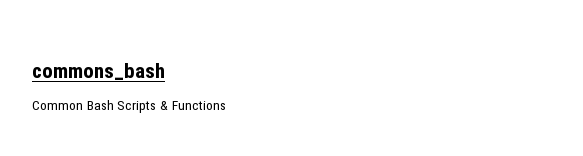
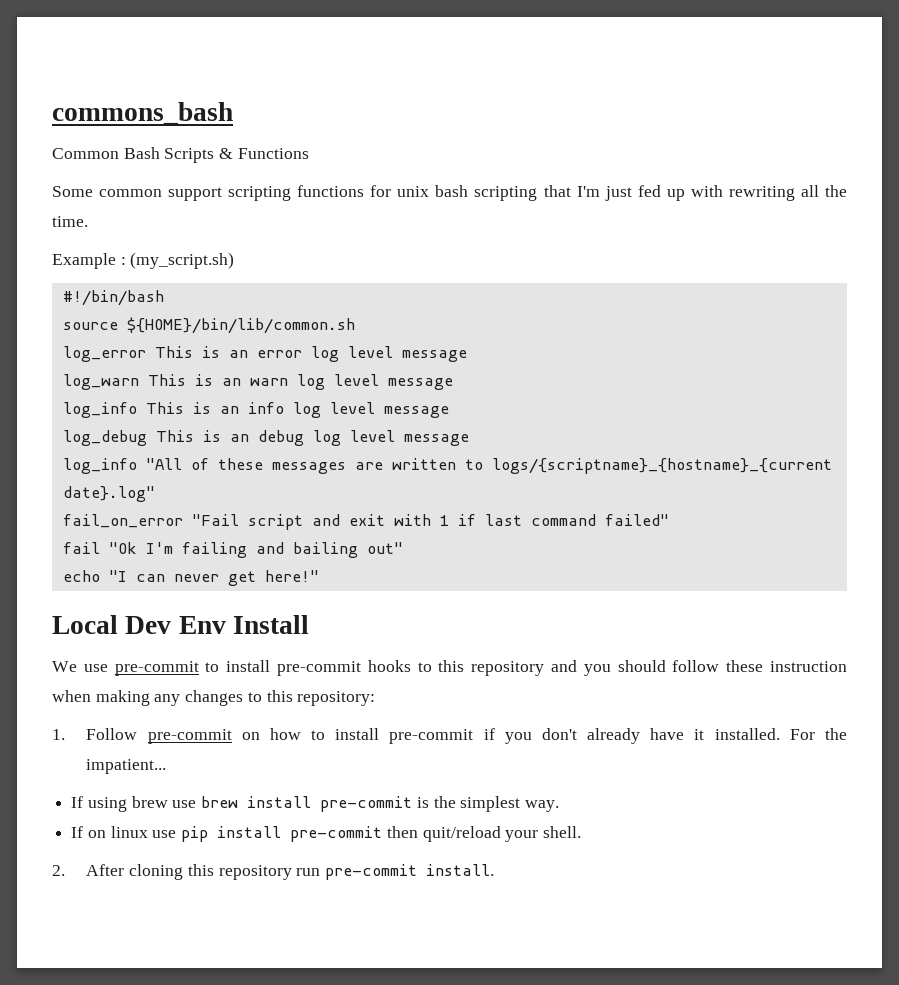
+ Some common support scripting functions for unix bash scripting that I'm just fed up with rewriting all the time.
+ Example : (my_script.sh)
+ #!/bin/bash
+ source ${HOME}/bin/lib/common.sh
+ log_error This is an error log level message
+ log_warn This is an warn log level message
+ log_info This is an info log level message
+ log_debug This is an debug log level message
+ log_info "All of these messages are written to logs/{scriptname}_{hostname}_{current date}.log"
+ fail_on_error "Fail script and exit with 1 if last command failed"
+ fail "Ok I'm failing and bailing out"
+ echo "I can never get here!"
+ Local Dev Env Install
+ We use pre-commit to install pre-commit hooks to this repository and you should follow these instruction when making any changes to this repository:
+ 1. Follow pre-commit on how to install pre-commit if you don't already have it installed. For the impatient...
+ If using brew use brew install pre-commit is the simplest way.
+ If on linux use pip install pre-commit then quit/reload your shell.
+ 2. After cloning this repository run pre-commit install.

